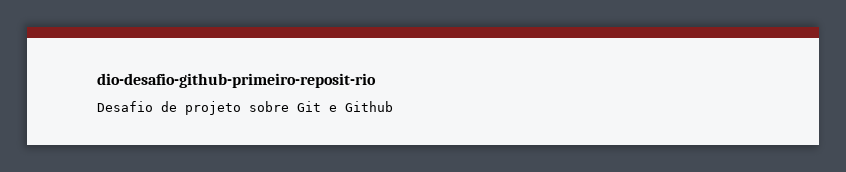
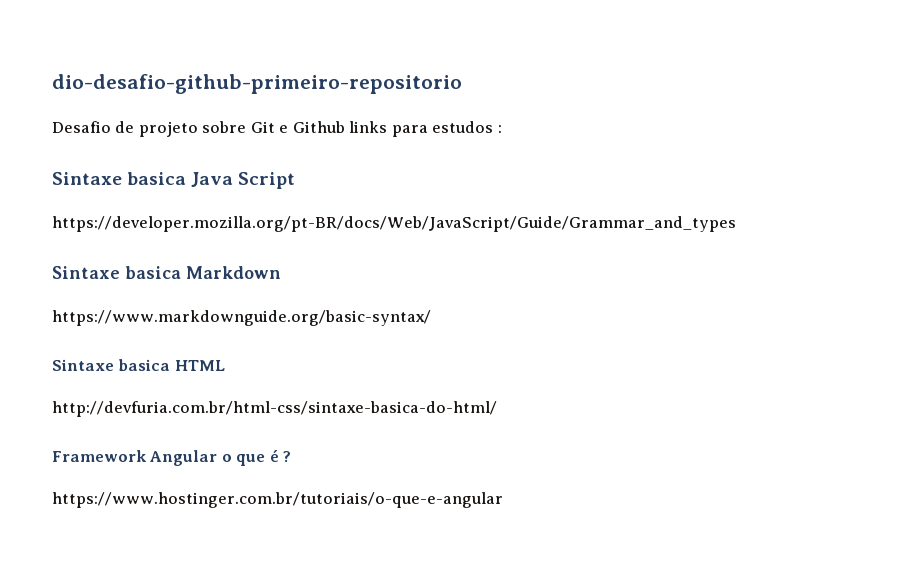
- dio-desafio-github-primeiro-reposit-rio
+ dio-desafio-github-primeiro-repositorio
- Desafio de projeto sobre Git e Github
+ Desafio de projeto sobre Git e Github links para estudos :
+ Sintaxe basica Java Script
+ https://developer.mozilla.org/pt-BR/docs/Web/JavaScript/Guide/Grammar_and_types
+ Sintaxe basica Markdown
+ https://www.markdownguide.org/basic-syntax/
+ Sintaxe basica HTML
+ http://devfuria.com.br/html-css/sintaxe-basica-do-html/
+ Framework Angular o que é ?
+ https://www.hostinger.com.br/tutoriais/o-que-e-angular

